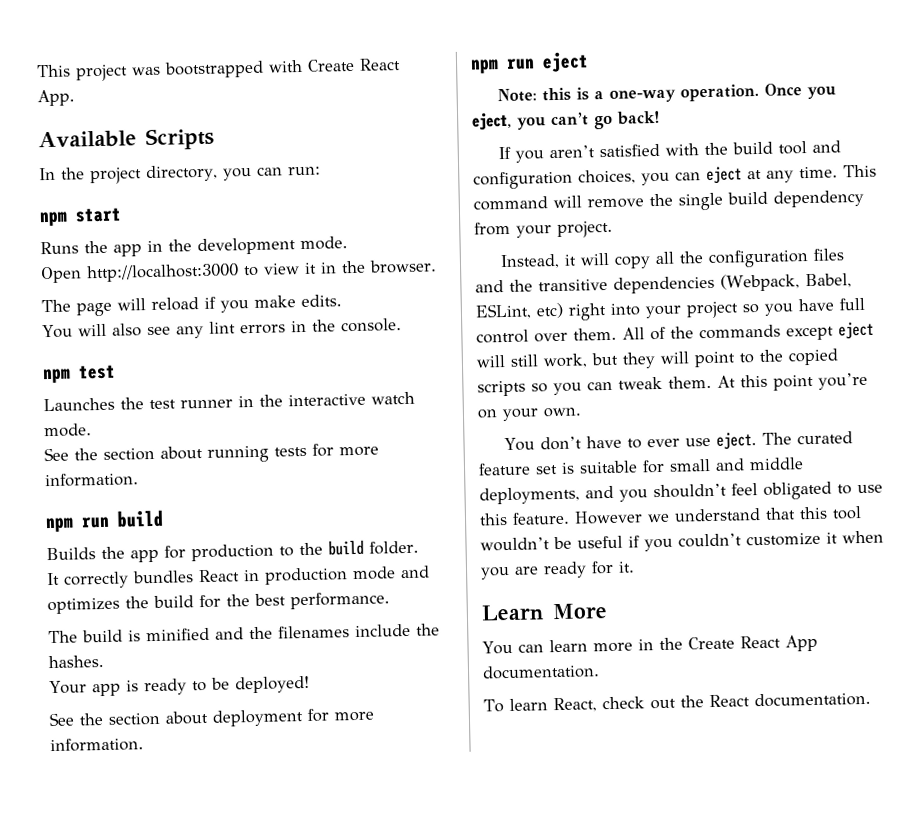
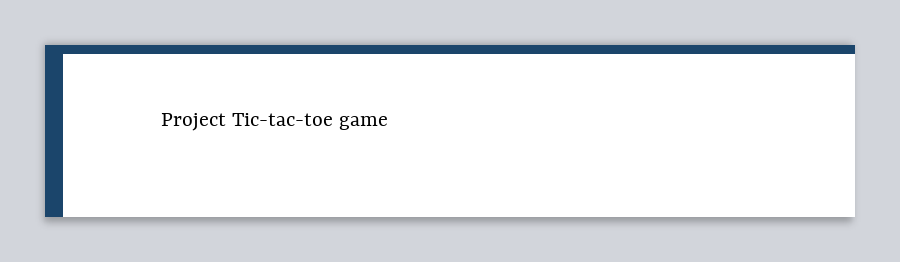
- This project was bootstrapped with Create React App.
- Available Scripts
- In the project directory, you can run:
- npm start
- Runs the app in the development mode.
- Open http://localhost:3000 to view it in the browser.
- The page will reload if you make edits.
- You will also see any lint errors in the console.
- npm test
- Launches the test runner in the interactive watch mode.
- See the section about running tests for more information.
- npm run build
- Builds the app for production to the build folder.
- It correctly bundles React in production mode and optimizes the build for the best performance.
- The build is minified and the filenames include the hashes.
- Your app is ready to be deployed!
- See the section about deployment for more information.
- npm run eject
- Note: this is a one-way operation. Once you eject, you can’t go back!
- If you aren’t satisfied with the build tool and configuration choices, you can eject at any time. This command will remove the single build dependency from your project.
- Instead, it will copy all the configuration files and the transitive dependencies (Webpack, Babel, ESLint, etc) right into your project so you have full control over them. All of the commands except eject will still work, but they will point to the copied scripts so you can tweak them. At this point you’re on your own.
- You don’t have to ever use eject. The curated feature set is suitable for small and middle deployments, and you shouldn’t feel obligated to use this feature. However we understand that this tool wouldn’t be useful if you couldn’t customize it when you are ready for it.
- Learn More
- You can learn more in the Create React App documentation.
- To learn React, check out the React documentation.
+ Project Tic-tac-toe game

